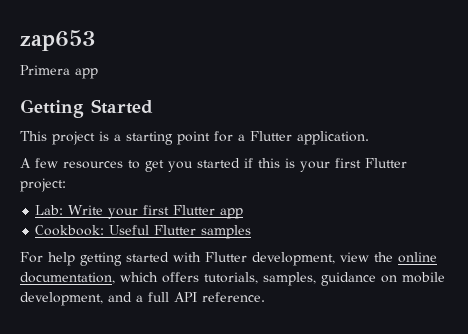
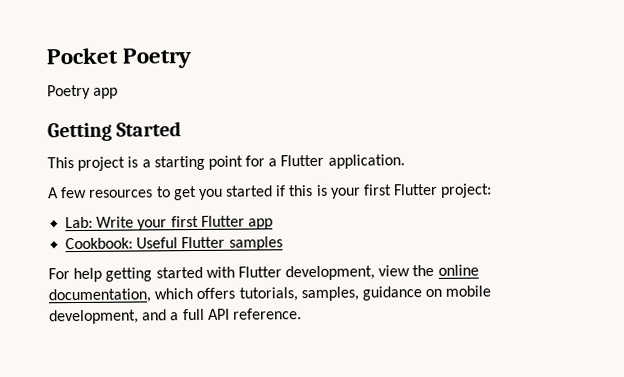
- zap653
- Primera app
+ Pocket Poetry
+ Poetry app

